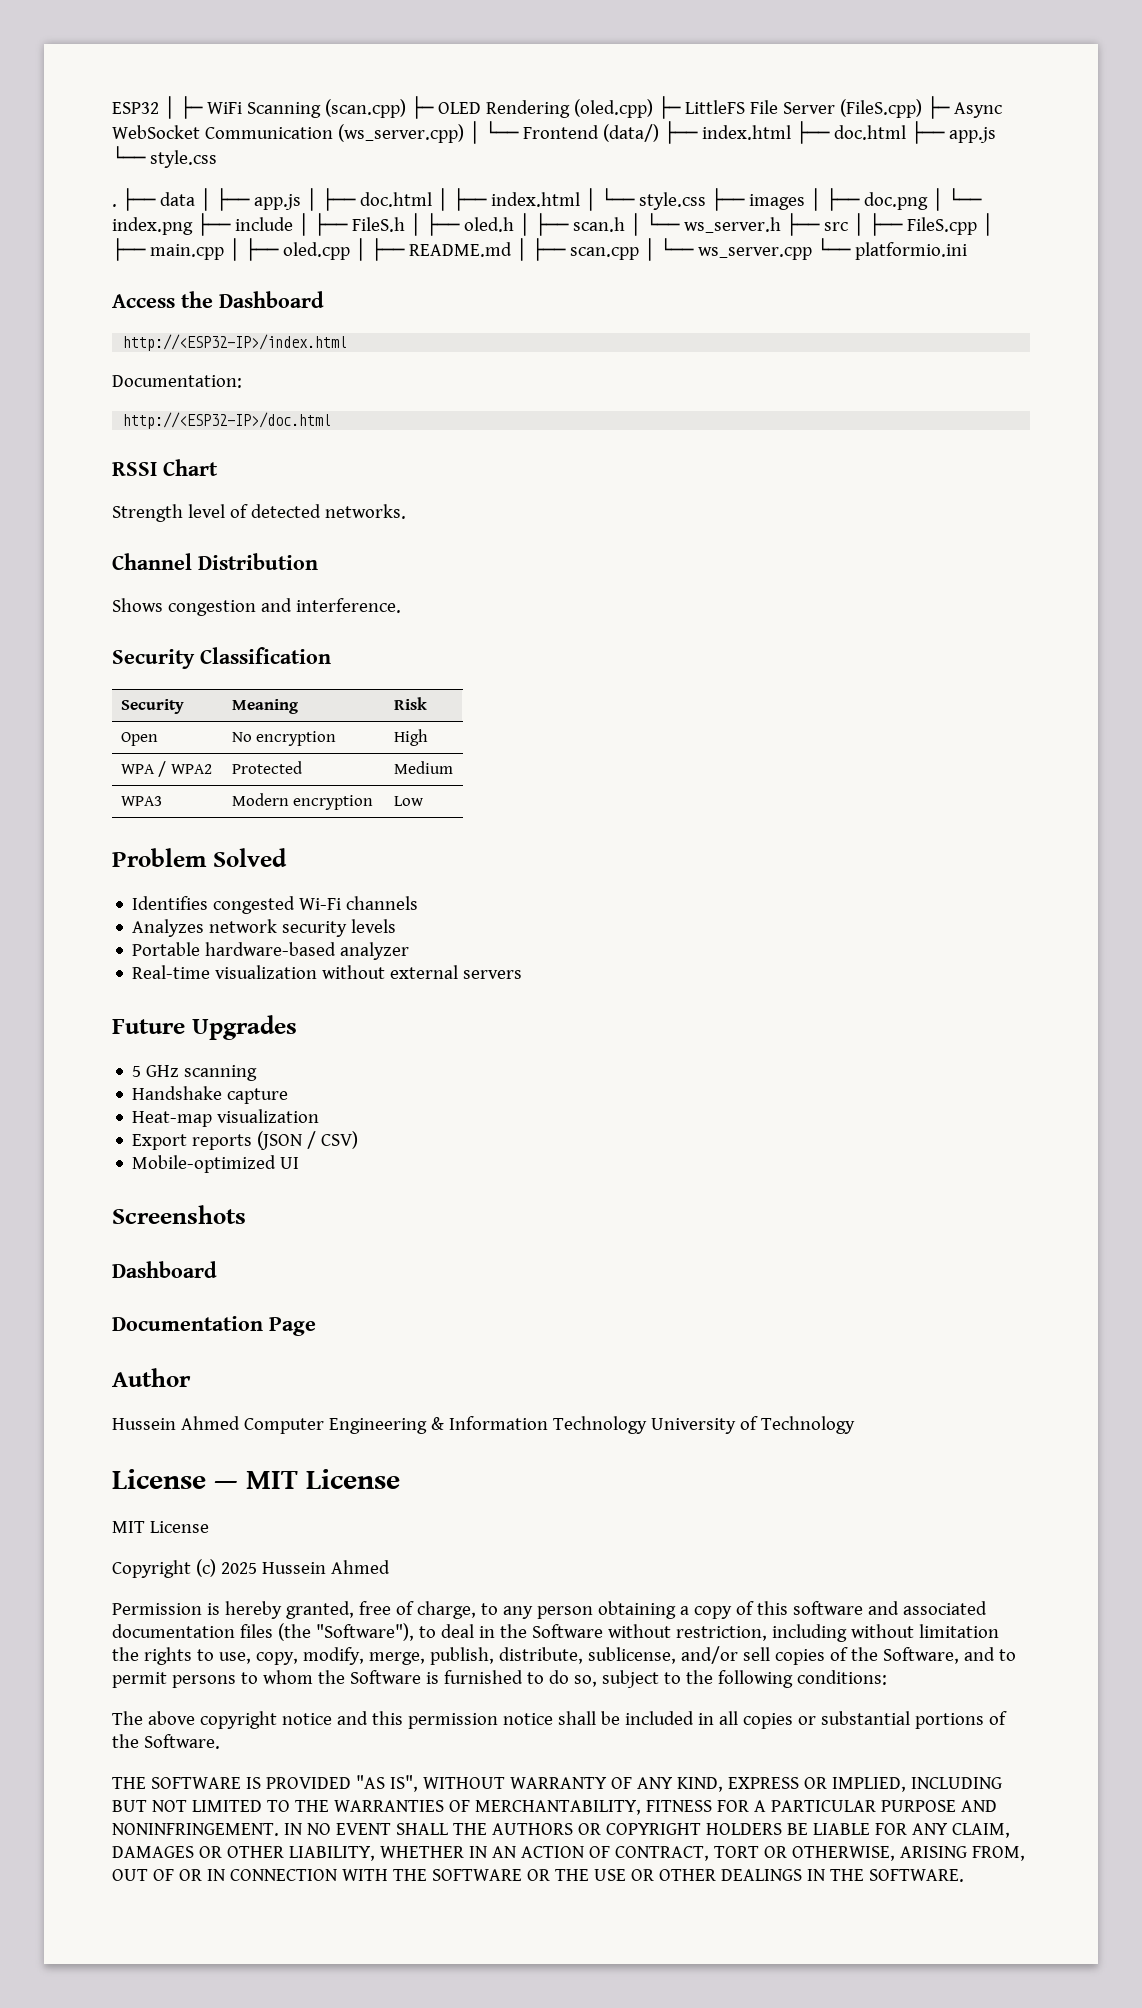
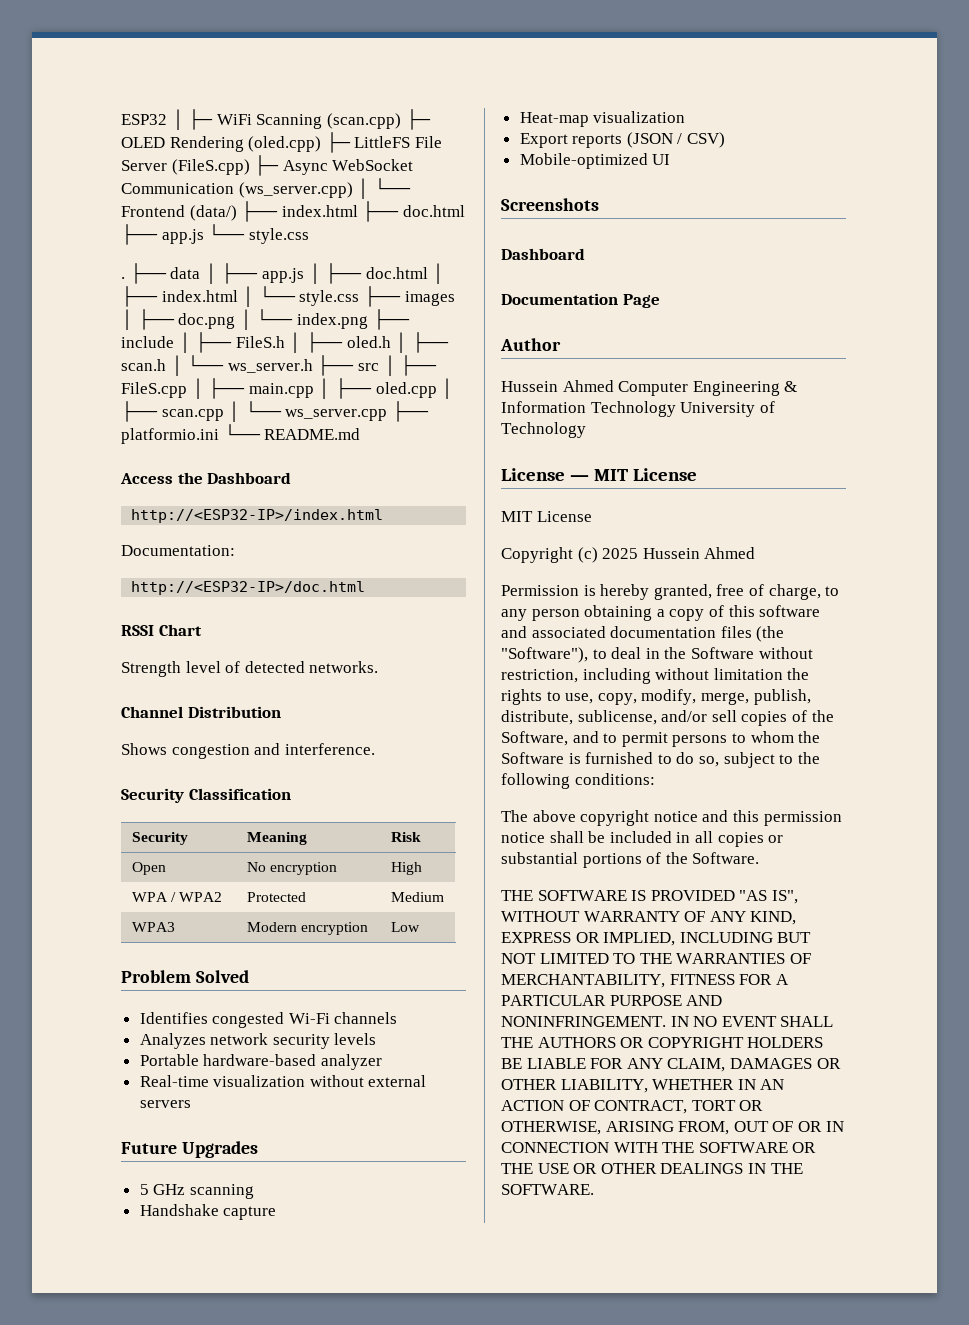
- ├── data │ ├── app.js │ ├── doc.html │ ├── index.html │ └── style.css ├── images │ ├── doc.png │ └── index.png ├── include │ ├── FileS.h │ ├── oled.h │ ├── scan.h │ └── ws_server.h ├── src │ ├── FileS.cpp │ ├── main.cpp │ ├── oled.cpp │ ├── README.md │ ├── scan.cpp │ └── ws_server.cpp └── platformio.ini
+ ├── data │ ├── app.js │ ├── doc.html │ ├── index.html │ └── style.css ├── images │ ├── doc.png │ └── index.png ├── include │ ├── FileS.h │ ├── oled.h │ ├── scan.h │ └── ws_server.h ├── src │ ├── FileS.cpp │ ├── main.cpp │ ├── oled.cpp │ ├── scan.cpp │ └── ws_server.cpp ├── platformio.ini └── README.md

